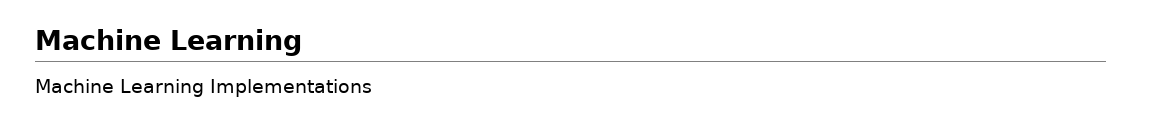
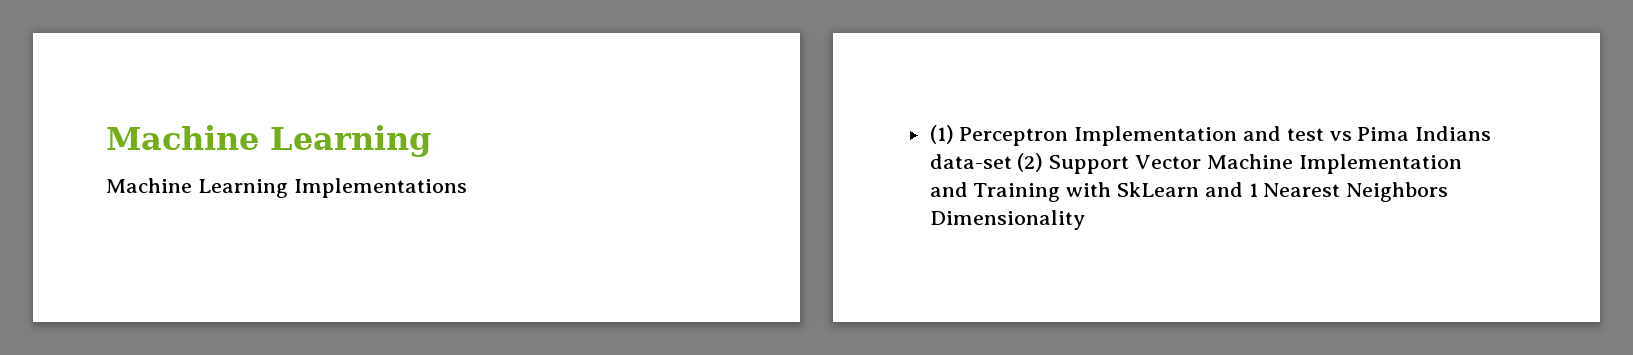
+ (1) Perceptron Implementation and test vs Pima Indians data-set (2) Support Vector Machine Implementation and Training with SkLearn and 1 Nearest Neighbors Dimensionality

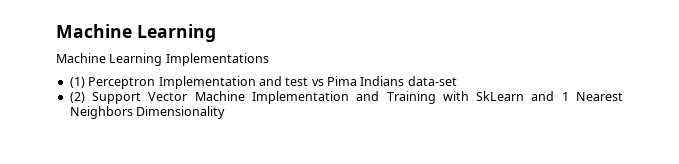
- (1) Perceptron Implementation and test vs Pima Indians data-set (2) Support Vector Machine Implementation and Training with SkLearn and 1 Nearest Neighbors Dimensionality
+ (1) Perceptron Implementation and test vs Pima Indians data-set
+ (2) Support Vector Machine Implementation and Training with SkLearn and 1 Nearest Neighbors Dimensionality

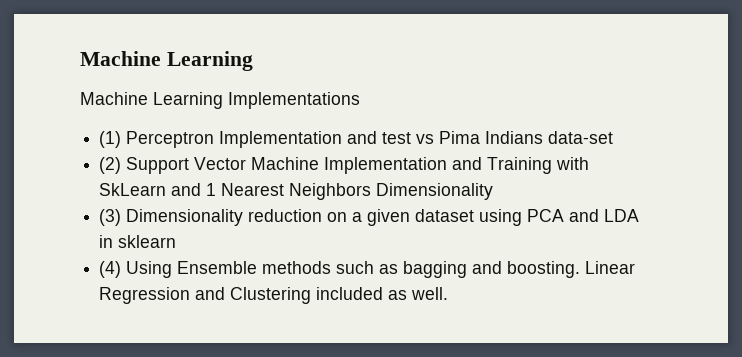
+ (3) Dimensionality reduction on a given dataset using PCA and LDA in sklearn
+ (4) Using Ensemble methods such as bagging and boosting. Linear Regression and Clustering included as well.

